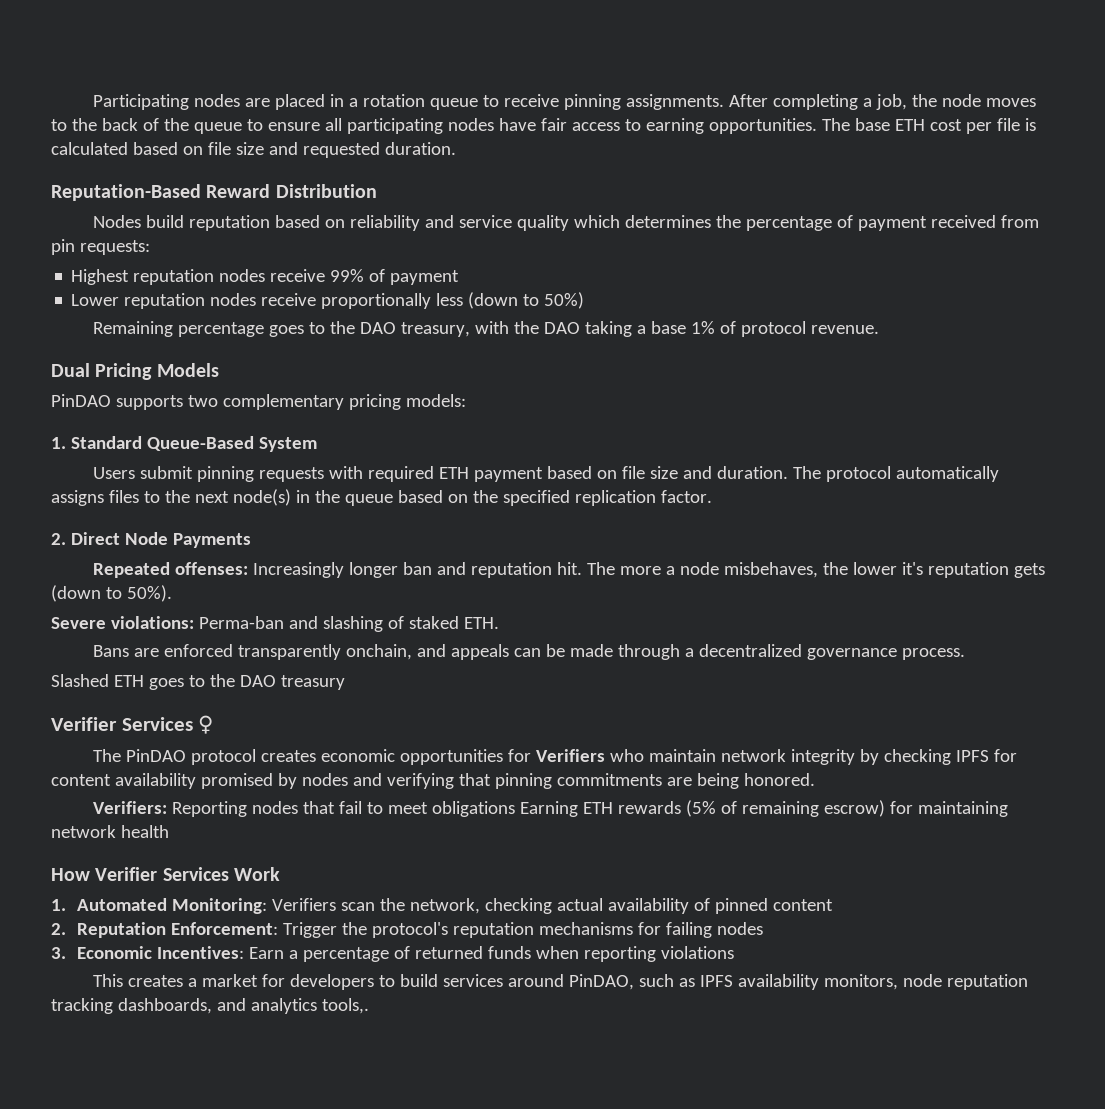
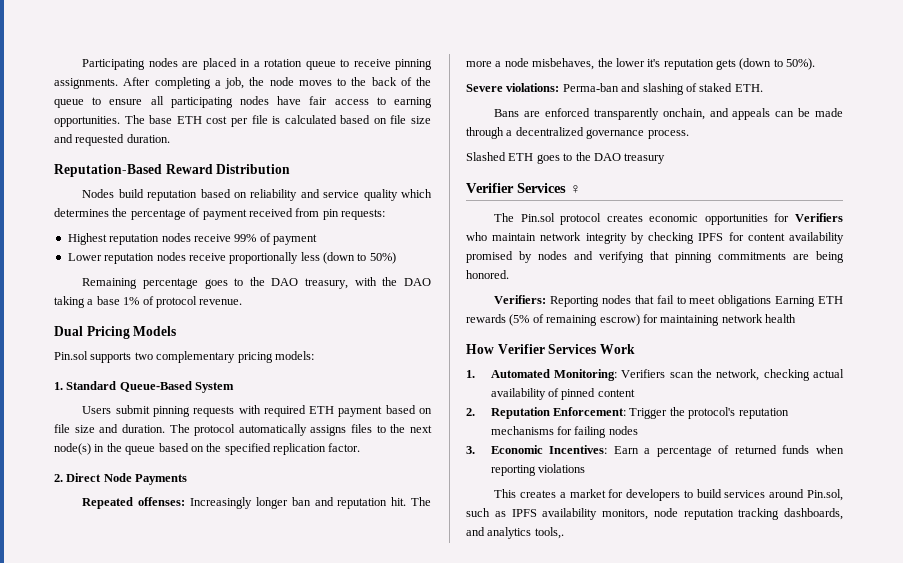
- PinDAO supports two complementary pricing models:
+ Pin.sol supports two complementary pricing models:
- The PinDAO protocol creates economic opportunities for Verifiers who maintain network integrity by checking IPFS for content availability promised by nodes and verifying that pinning commitments are being honored.
+ The Pin.sol protocol creates economic opportunities for Verifiers who maintain network integrity by checking IPFS for content availability promised by nodes and verifying that pinning commitments are being honored.
- This creates a market for developers to build services around PinDAO, such as IPFS availability monitors, node reputation tracking dashboards, and analytics tools,.
+ This creates a market for developers to build services around Pin.sol, such as IPFS availability monitors, node reputation tracking dashboards, and analytics tools,.

